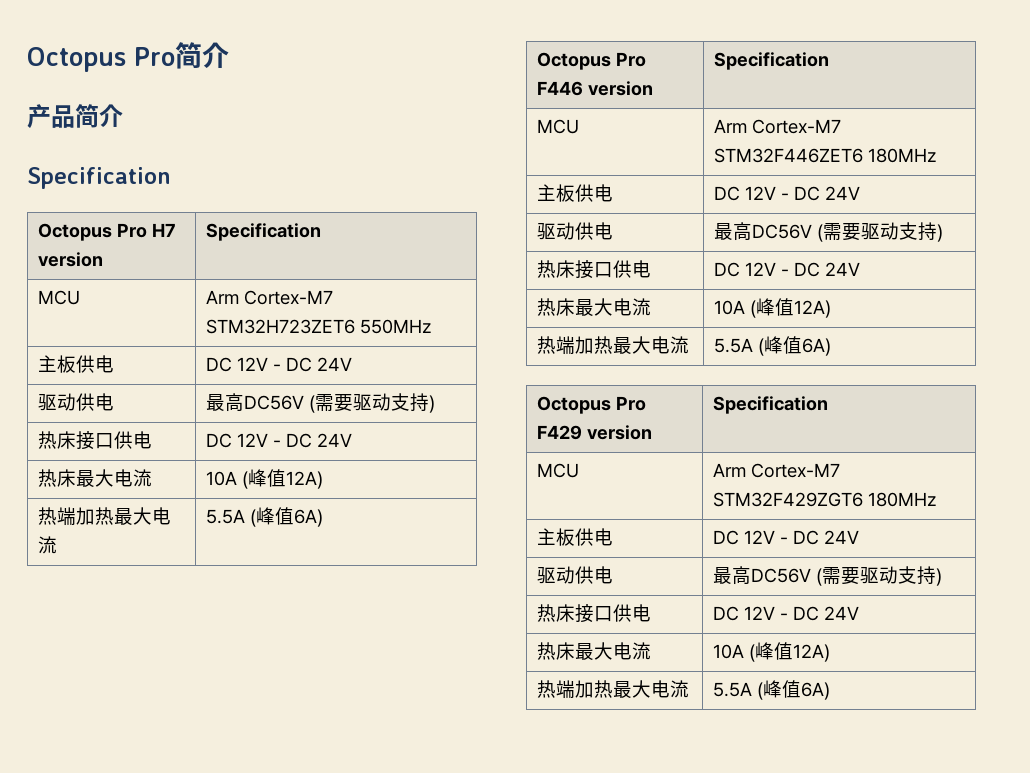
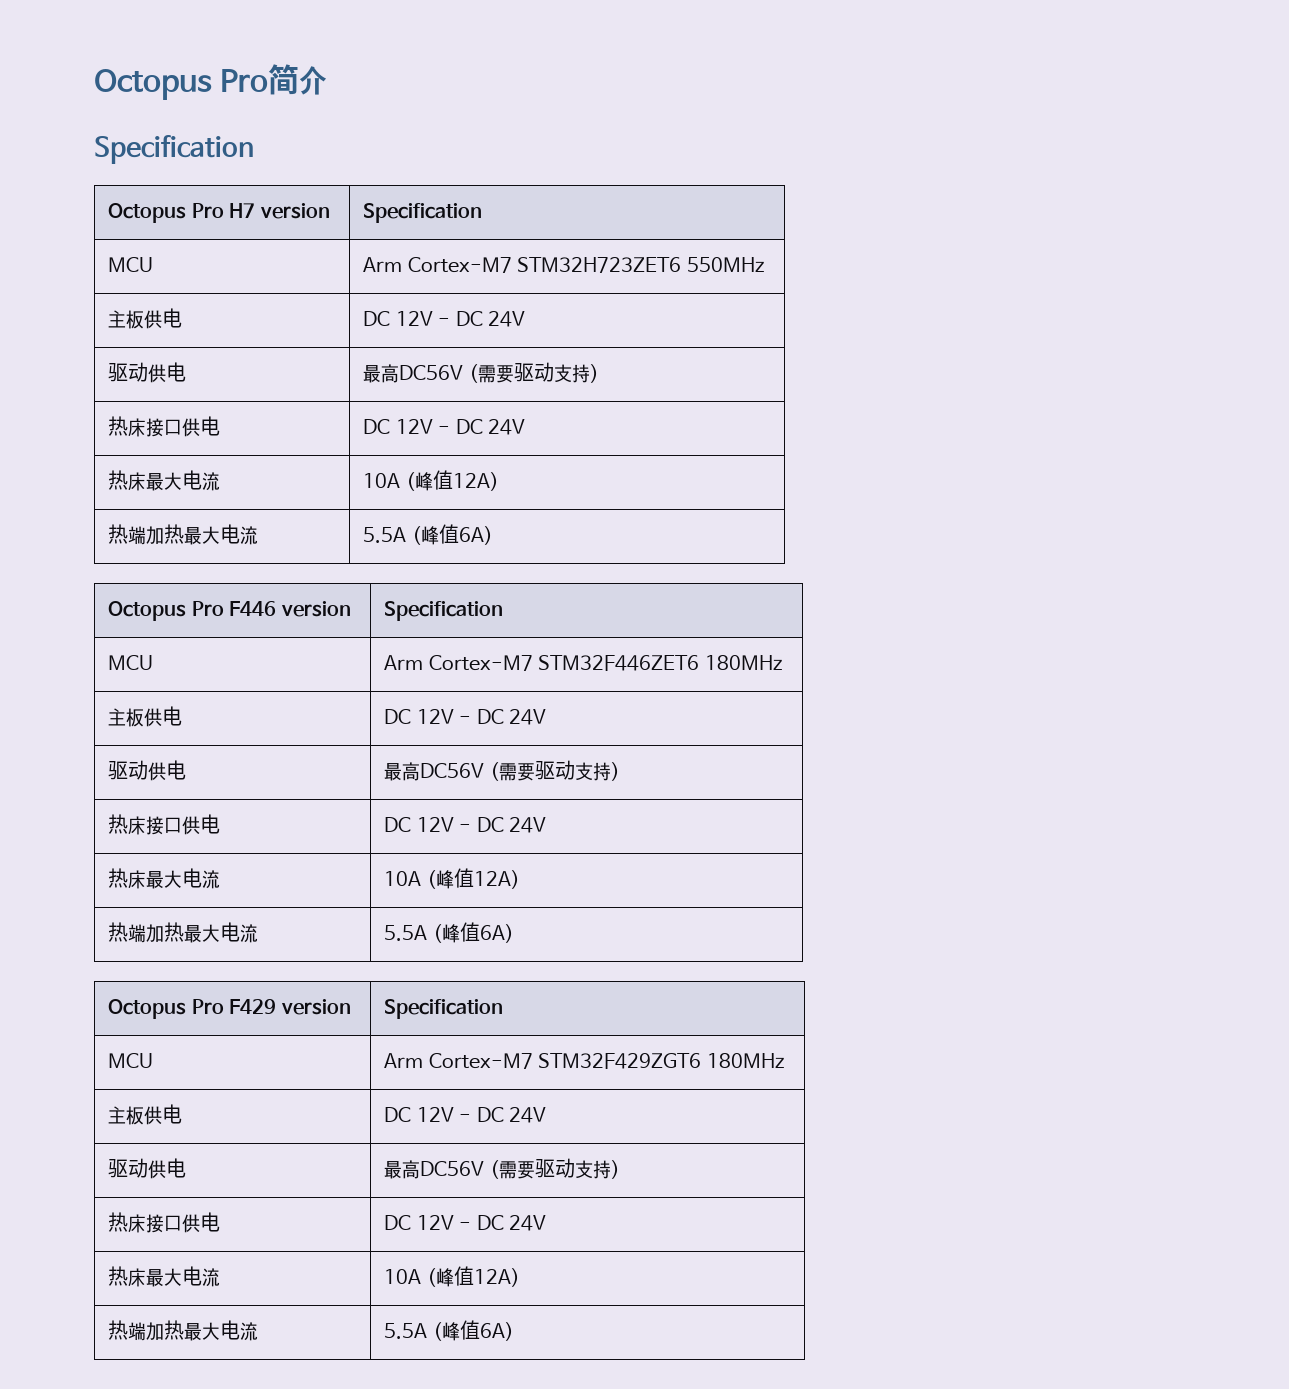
- 产品简介

